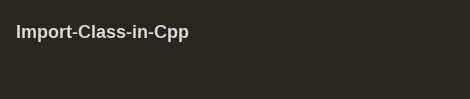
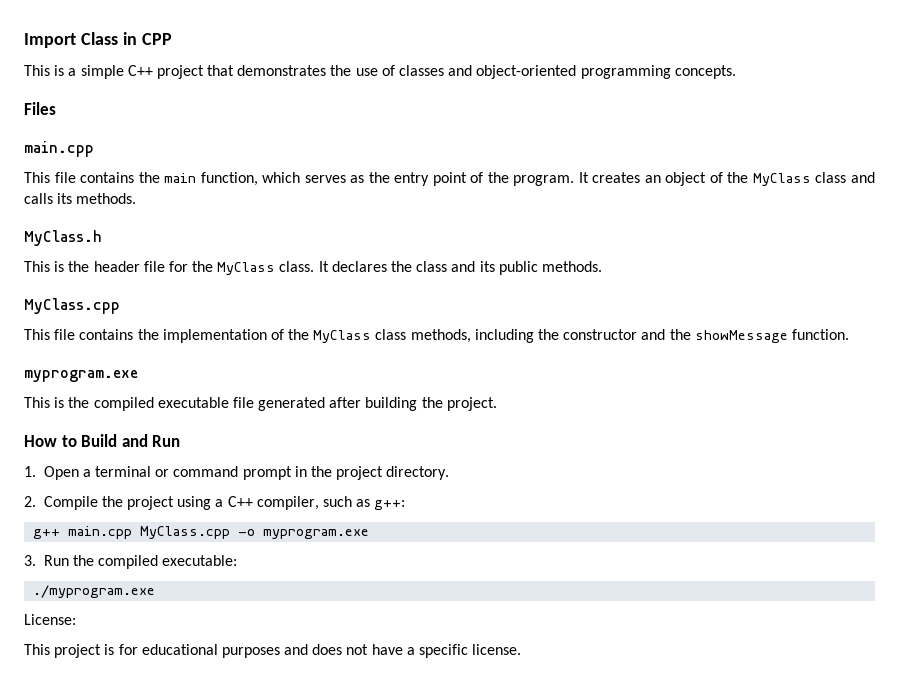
- Import-Class-in-Cpp
+ Import Class in CPP
+ This is a simple C++ project that demonstrates the use of classes and object-oriented programming concepts.
+ Files
+ main.cpp
+ This file contains the main function, which serves as the entry point of the program. It creates an object of the MyClass class and calls its methods.
+ MyClass.h
+ This is the header file for the MyClass class. It declares the class and its public methods.
+ MyClass.cpp
+ This file contains the implementation of the MyClass class methods, including the constructor and the showMessage function.
+ myprogram.exe
+ This is the compiled executable file generated after building the project.
+ How to Build and Run
+ 1. Open a terminal or command prompt in the project directory.
+ 2. Compile the project using a C++ compiler, such as g++:
+ g++ main.cpp MyClass.cpp -o myprogram.exe
+ 3. Run the compiled executable:
+ ./myprogram.exe
+ License:
+ This project is for educational purposes and does not have a specific license.

